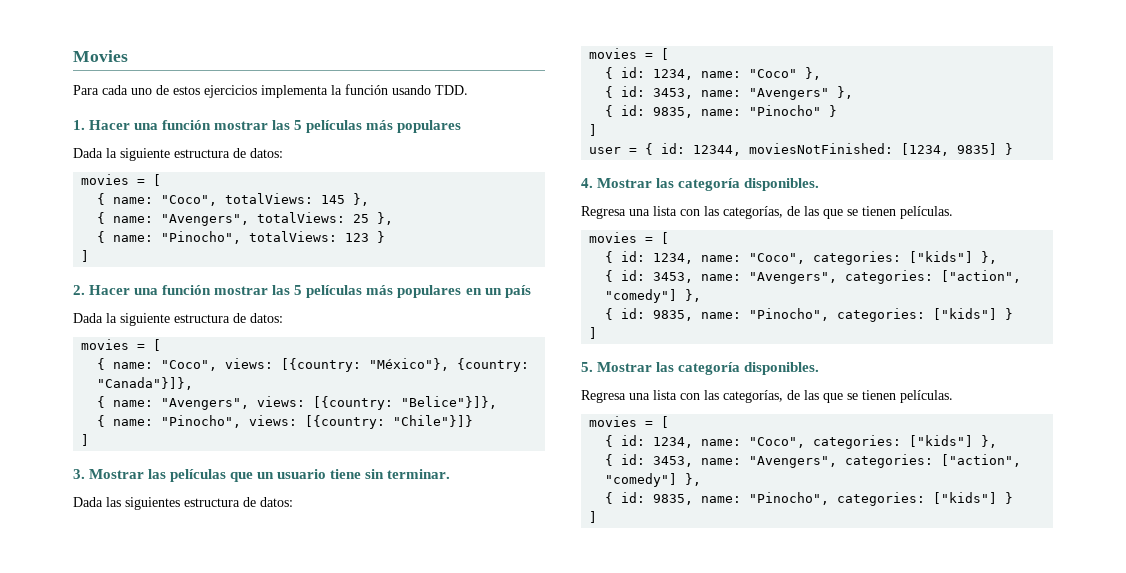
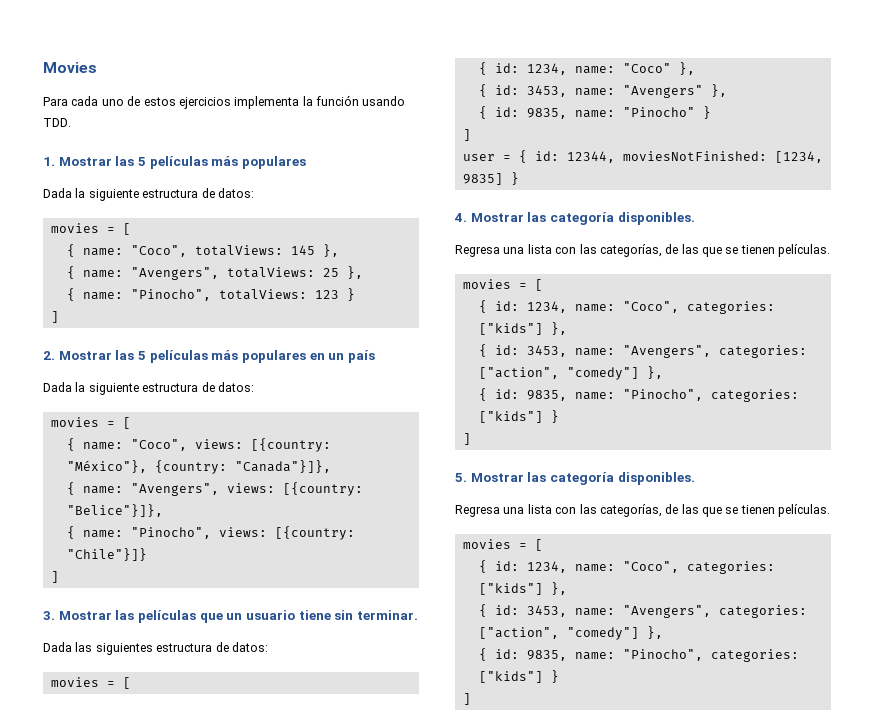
- 1. Hacer una función mostrar las 5 películas más populares
+ 1. Mostrar las 5 películas más populares
- 2. Hacer una función mostrar las 5 películas más populares en un país
+ 2. Mostrar las 5 películas más populares en un país

